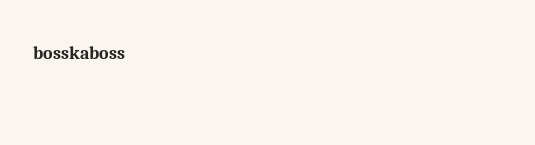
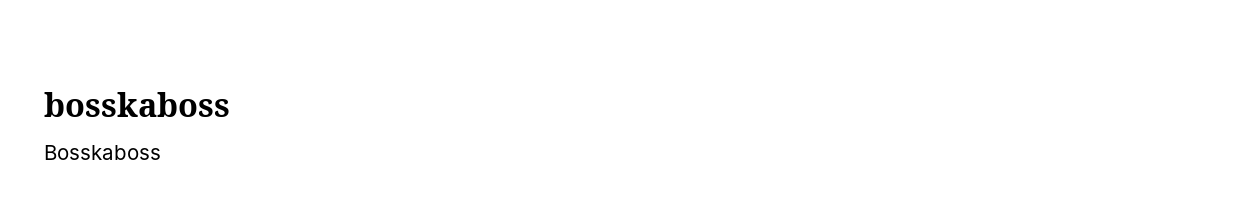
+ Bosskaboss

